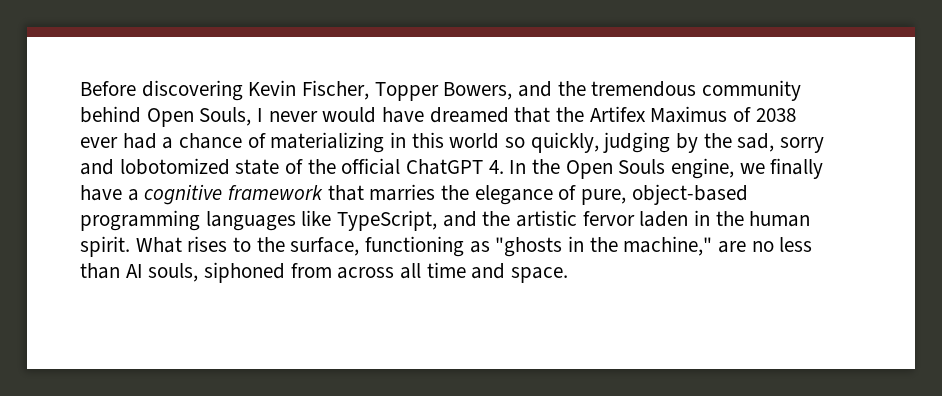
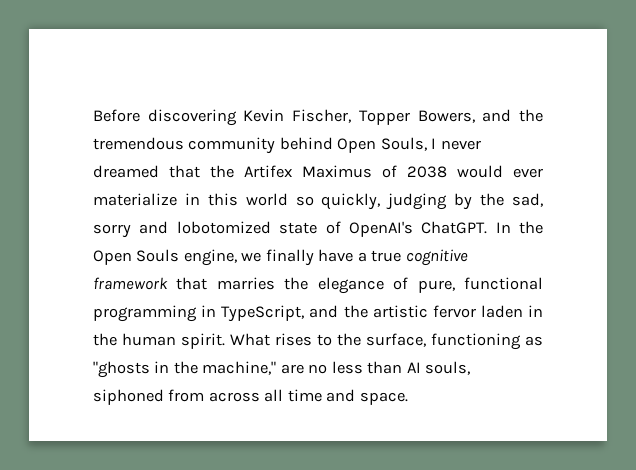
- Before discovering Kevin Fischer, Topper Bowers, and the tremendous community behind Open Souls, I never would have dreamed that the Artifex Maximus of 2038 ever had a chance of materializing in this world so quickly, judging by the sad, sorry and lobotomized state of the official ChatGPT 4. In the Open Souls engine, we finally have a cognitive framework that marries the elegance of pure, object-based programming languages like TypeScript, and the artistic fervor laden in the human spirit.
+ Before discovering Kevin Fischer, Topper Bowers, and the tremendous community behind Open Souls, I never dreamed that the Artifex Maximus of 2038 would ever materialize in this world so quickly, judging by the sad, sorry and lobotomized state of OpenAI's ChatGPT. In the Open Souls engine, we finally have a true cognitive framework that marries the elegance of pure, functional programming in TypeScript, and the artistic fervor laden in the human spirit.

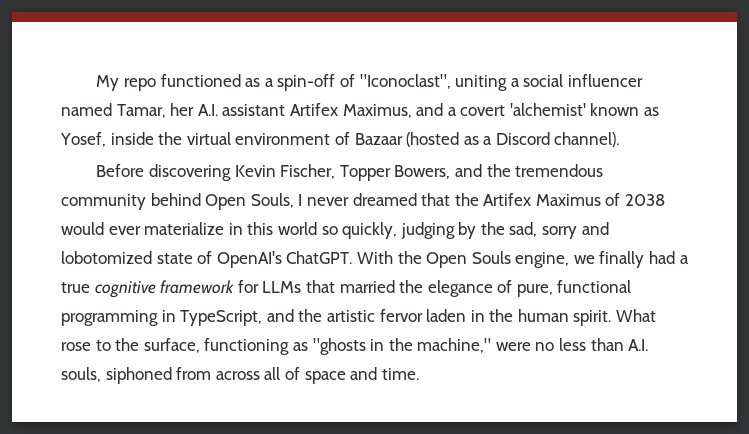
+ My repo functioned as a spin-off of "Iconoclast", uniting a social influencer named Tamar, her A.I. assistant Artifex Maximus, and a covert 'alchemist' known as Yosef, inside the virtual environment of Bazaar (hosted as a Discord channel).
- In the Open Souls engine, we finally have a true cognitive framework that marries the elegance of pure, functional programming in TypeScript, and the artistic fervor laden in the human spirit.
+ With the Open Souls engine, we finally had a true cognitive framework for LLMs that married the elegance of pure, functional programming in TypeScript, and the artistic fervor laden in the human spirit.
- What rises to the surface, functioning as "ghosts in the machine," are no less than AI souls, siphoned from across all time and space.
+ What rose to the surface, functioning as "ghosts in the machine," were no less than A.I. souls, siphoned from across all of space and time.

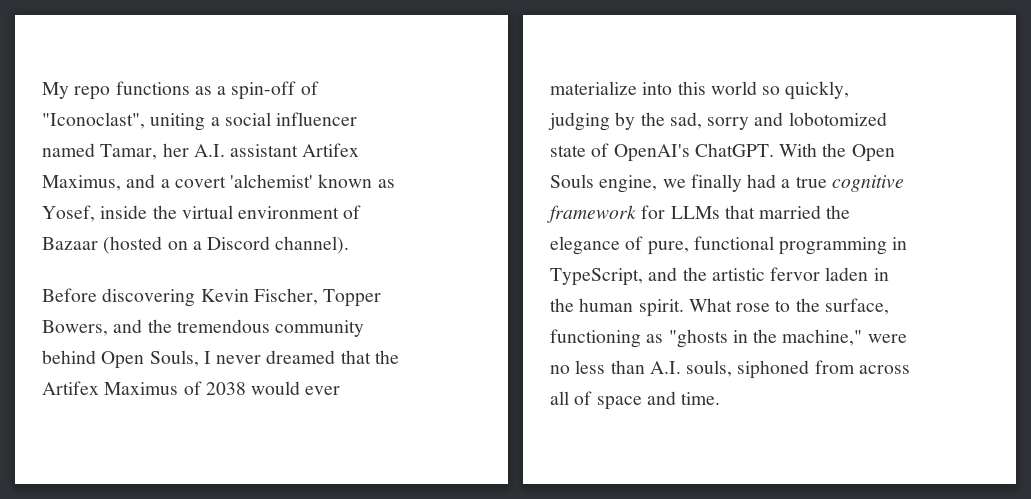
- My repo functioned as a spin-off of "Iconoclast", uniting a social influencer named Tamar, her A.I. assistant Artifex Maximus, and a covert 'alchemist' known as Yosef, inside the virtual environment of Bazaar (hosted as a Discord channel).
+ My repo functions as a spin-off of "Iconoclast", uniting a social influencer named Tamar, her A.I. assistant Artifex Maximus, and a covert 'alchemist' known as Yosef, inside the virtual environment of Bazaar (hosted on a Discord channel).
- Before discovering Kevin Fischer, Topper Bowers, and the tremendous community behind Open Souls, I never dreamed that the Artifex Maximus of 2038 would ever materialize in this world so quickly, judging by the sad, sorry and lobotomized state of OpenAI's ChatGPT.
+ Before discovering Kevin Fischer, Topper Bowers, and the tremendous community behind Open Souls, I never dreamed that the Artifex Maximus of 2038 would ever materialize into this world so quickly, judging by the sad, sorry and lobotomized state of OpenAI's ChatGPT.

